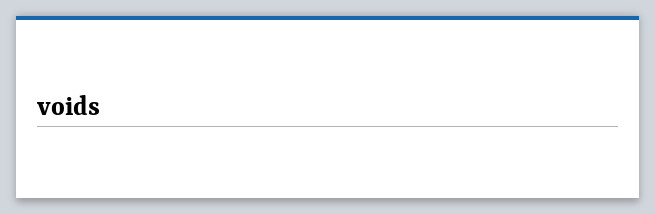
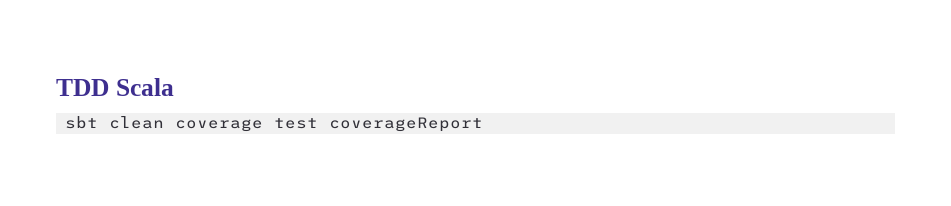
- voids
+ TDD Scala
+ sbt clean coverage test coverageReport

